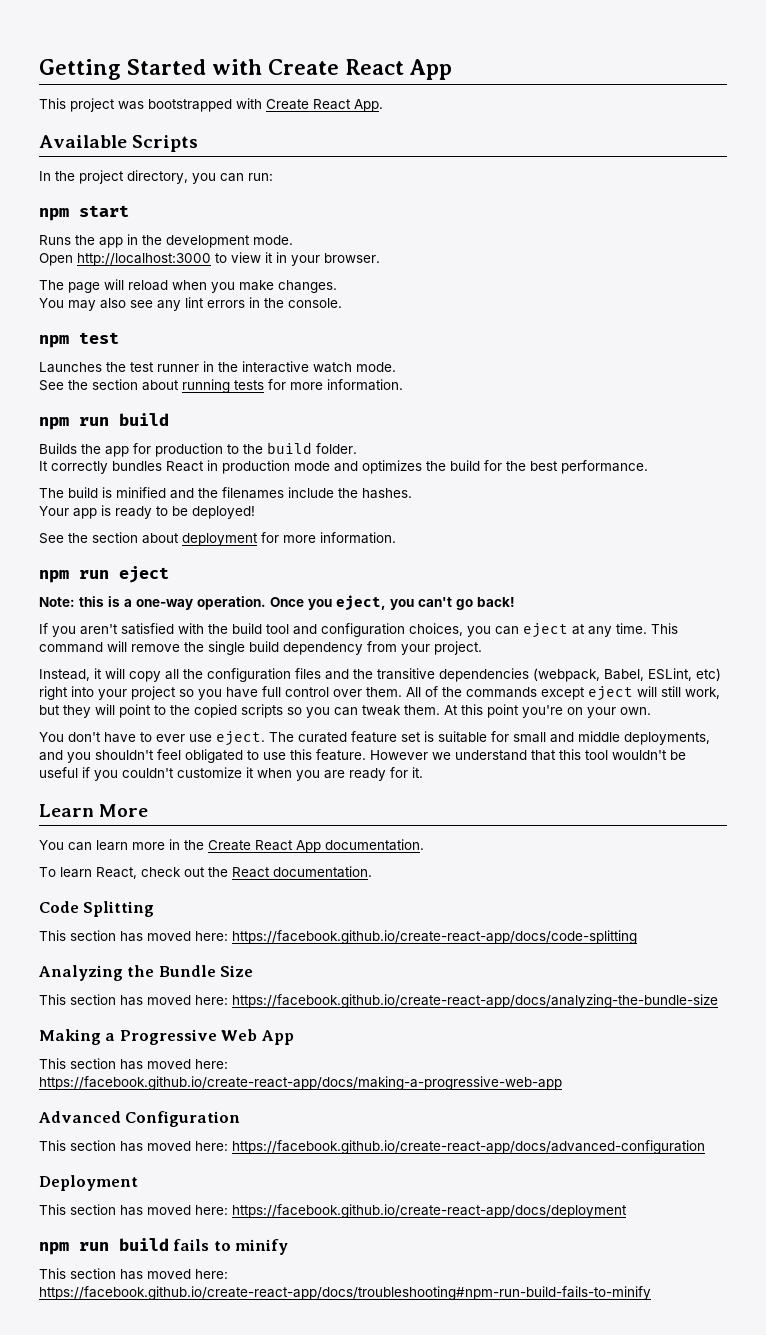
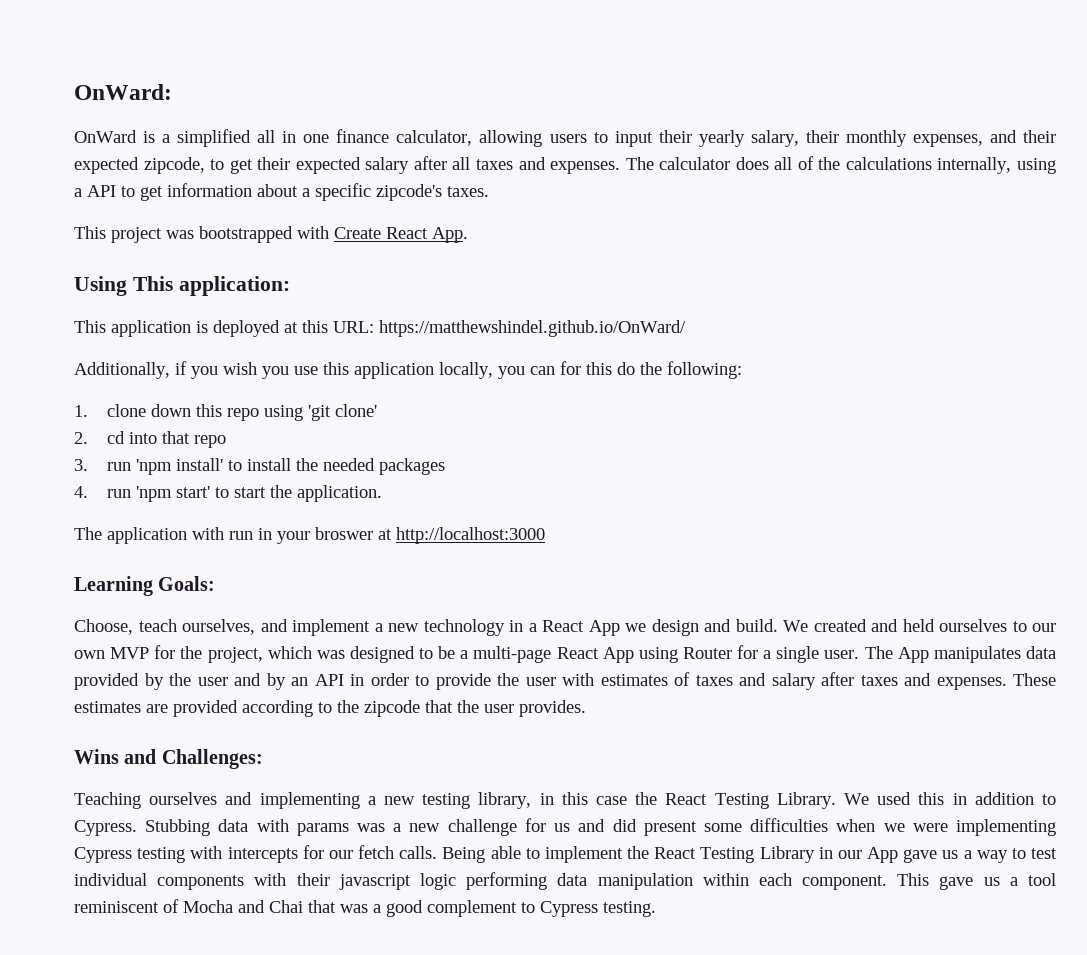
- Getting Started with Create React App
+ OnWard:
+ OnWard is a simplified all in one finance calculator, allowing users to input their yearly salary, their monthly expenses, and their expected zipcode, to get their expected salary after all taxes and expenses. The calculator does all of the calculations internally, using a API to get information about a specific zipcode's taxes.
- Available Scripts
- In the project directory, you can run:
- npm start
- Runs the app in the development mode.
- Open http://localhost:3000 to view it in your browser.
- The page will reload when you make changes.
- You may also see any lint errors in the console.
- npm test
- Launches the test runner in the interactive watch mode.
- See the section about running tests for more information.
- npm run build
- Builds the app for production to the build folder.
- It correctly bundles React in production mode and optimizes the build for the best performance.
- The build is minified and the filenames include the hashes.
- Your app is ready to be deployed!
- See the section about deployment for more information.
- npm run eject
- Note: this is a one-way operation. Once you eject, you can't go back!
- If you aren't satisfied with the build tool and configuration choices, you can eject at any time. This command will remove the single build dependency from your project.
- Instead, it will copy all the configuration files and the transitive dependencies (webpack, Babel, ESLint, etc) right into your project so you have full control over them. All of the commands except eject will still work, but they will point to the copied scripts so you can tweak them. At this point you're on your own.
- You don't have to ever use eject. The curated feature set is suitable for small and middle deployments, and you shouldn't feel obligated to use this feature. However we understand that this tool wouldn't be useful if you couldn't customize it when you are ready for it.
- Learn More
- You can learn more in the Create React App documentation.
- To learn React, check out the React documentation.
- Code Splitting
- This section has moved here: https://facebook.github.io/create-react-app/docs/code-splitting
- Analyzing the Bundle Size
- This section has moved here: https://facebook.github.io/create-react-app/docs/analyzing-the-bundle-size
- Making a Progressive Web App
- This section has moved here: https://facebook.github.io/create-react-app/docs/making-a-progressive-web-app
- Advanced Configuration
- This section has moved here: https://facebook.github.io/create-react-app/docs/advanced-configuration
- Deployment
- This section has moved here: https://facebook.github.io/create-react-app/docs/deployment
- npm run build fails to minify
- This section has moved here: https://facebook.github.io/create-react-app/docs/troubleshooting#npm-run-build-fails-to-minify
+ Using This application:
+ This application is deployed at this URL: https://matthewshindel.github.io/OnWard/
+ Additionally, if you wish you use this application locally, you can for this do the following:
+ 1. clone down this repo using 'git clone'
+ 2. cd into that repo
+ 3. run 'npm install' to install the needed packages
+ 4. run 'npm start' to start the application.
+ The application with run in your broswer at http://localhost:3000
+ Learning Goals:
+ Choose, teach ourselves, and implement a new technology in a React App we design and build. We created and held ourselves to our own MVP for the project, which was designed to be a multi-page React App using Router for a single user. The App manipulates data provided by the user and by an API in order to provide the user with estimates of taxes and salary after taxes and expenses. These estimates are provided according to the zipcode that the user provides.
+ Wins and Challenges:
+ Teaching ourselves and implementing a new testing library, in this case the React Testing Library. We used this in addition to Cypress. Stubbing data with params was a new challenge for us and did present some difficulties when we were implementing Cypress testing with intercepts for our fetch calls. Being able to implement the React Testing Library in our App gave us a way to test individual components with their javascript logic performing data manipulation within each component. This gave us a tool reminiscent of Mocha and Chai that was a good complement to Cypress testing.

